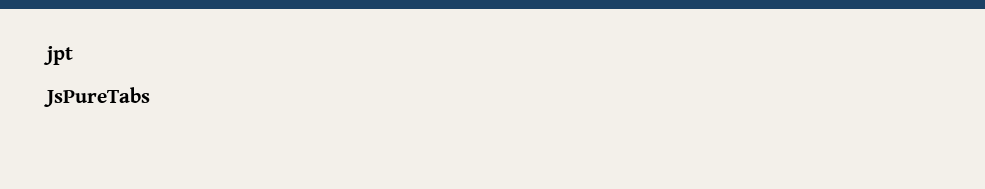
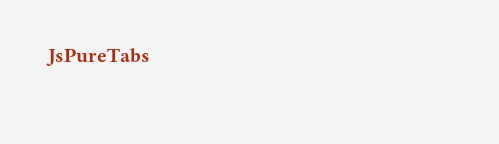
- jpt

